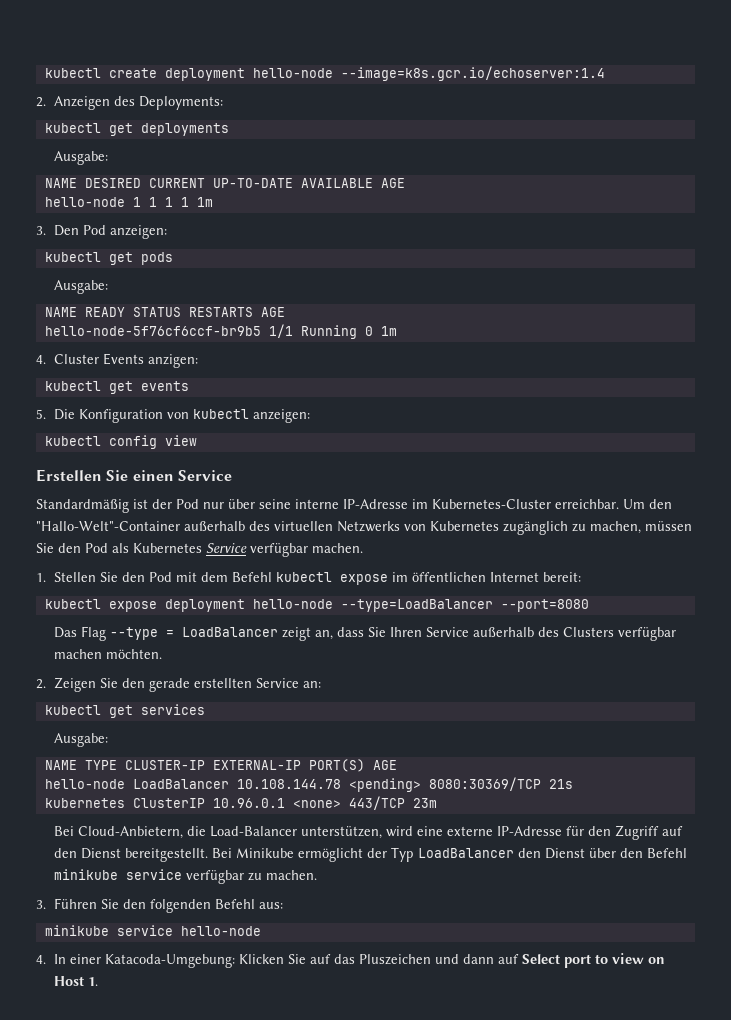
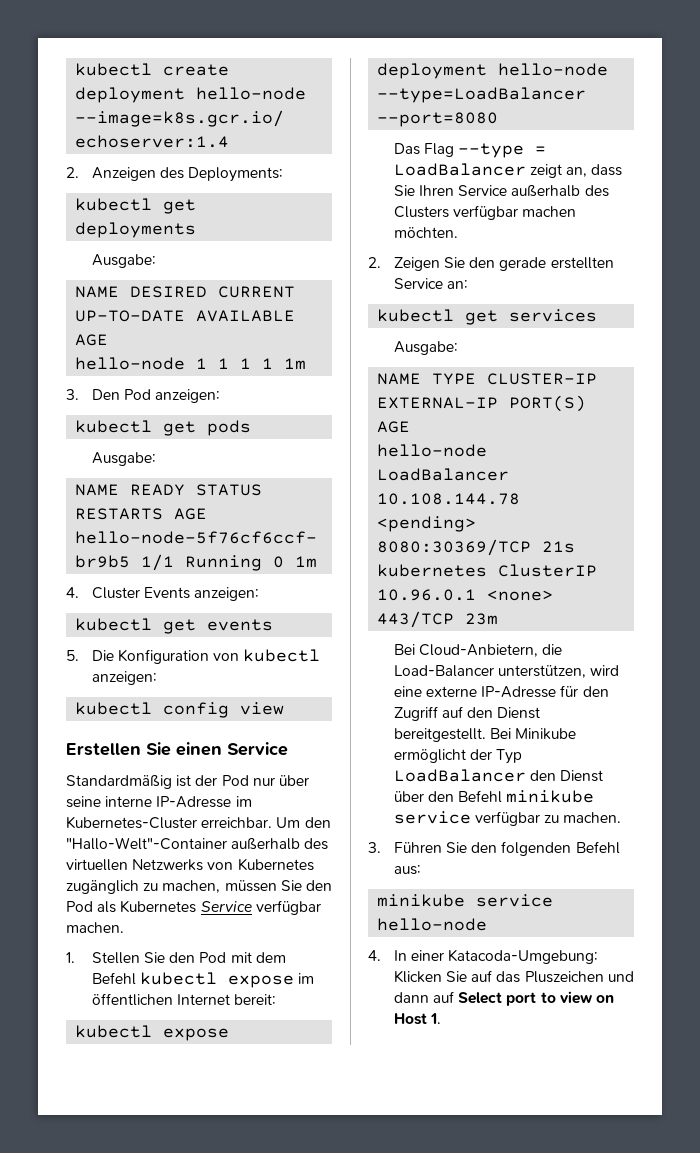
- 4. Cluster Events anzigen:
+ 4. Cluster Events anzeigen:

